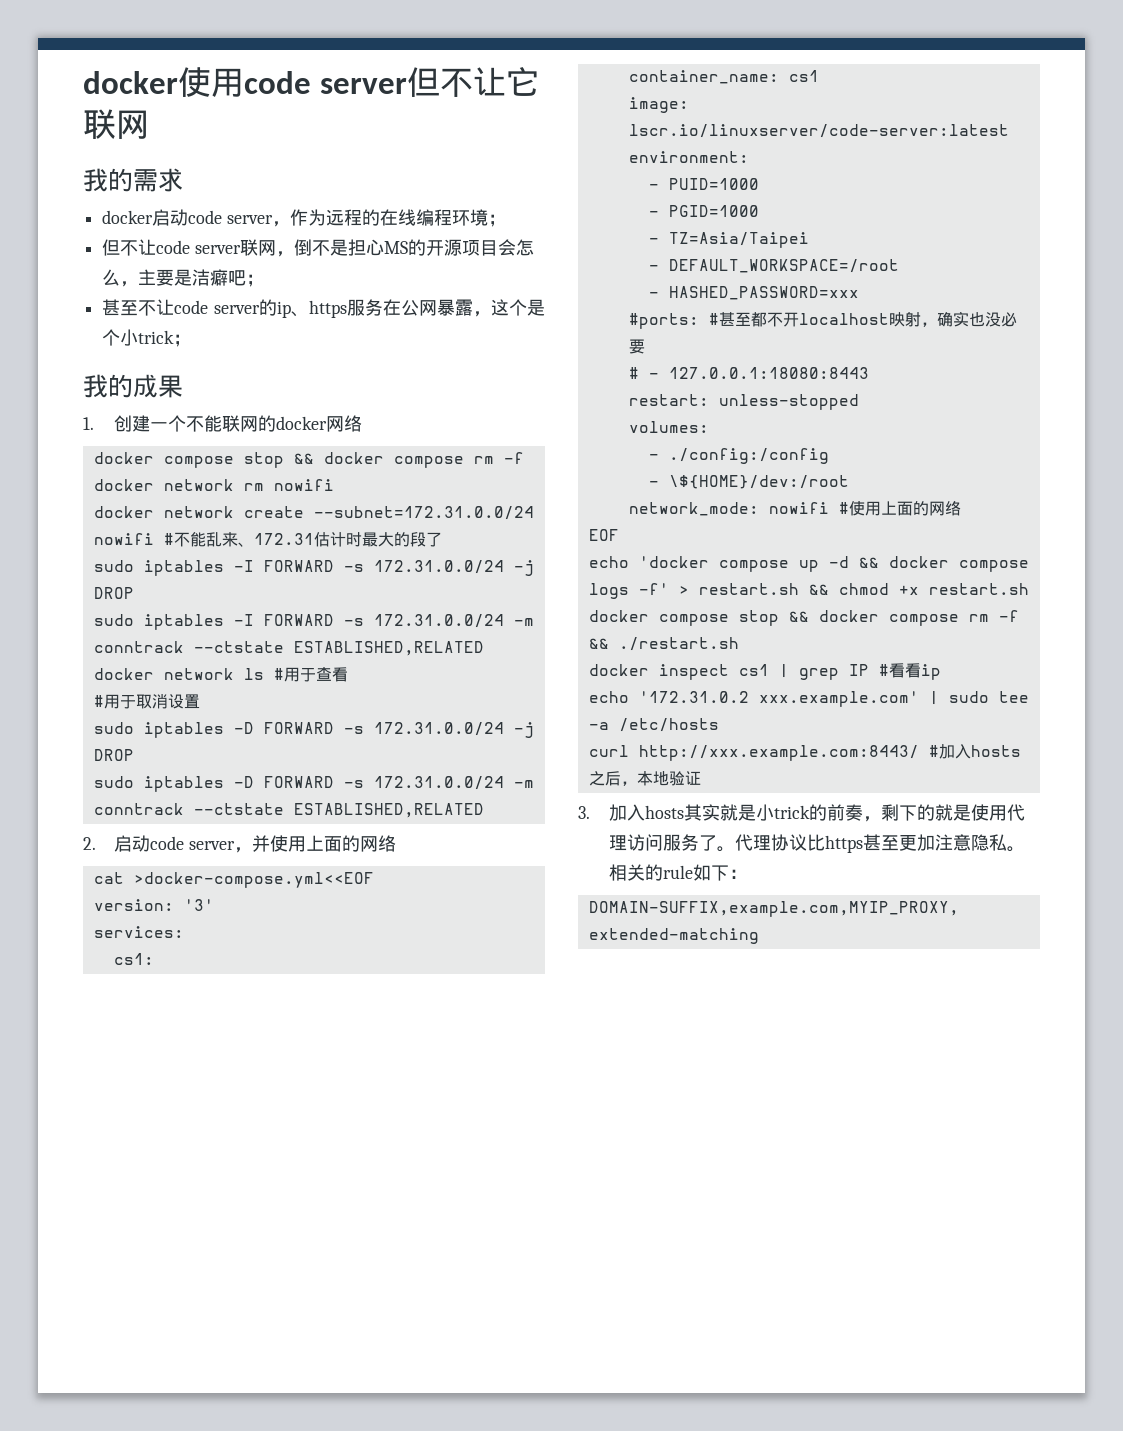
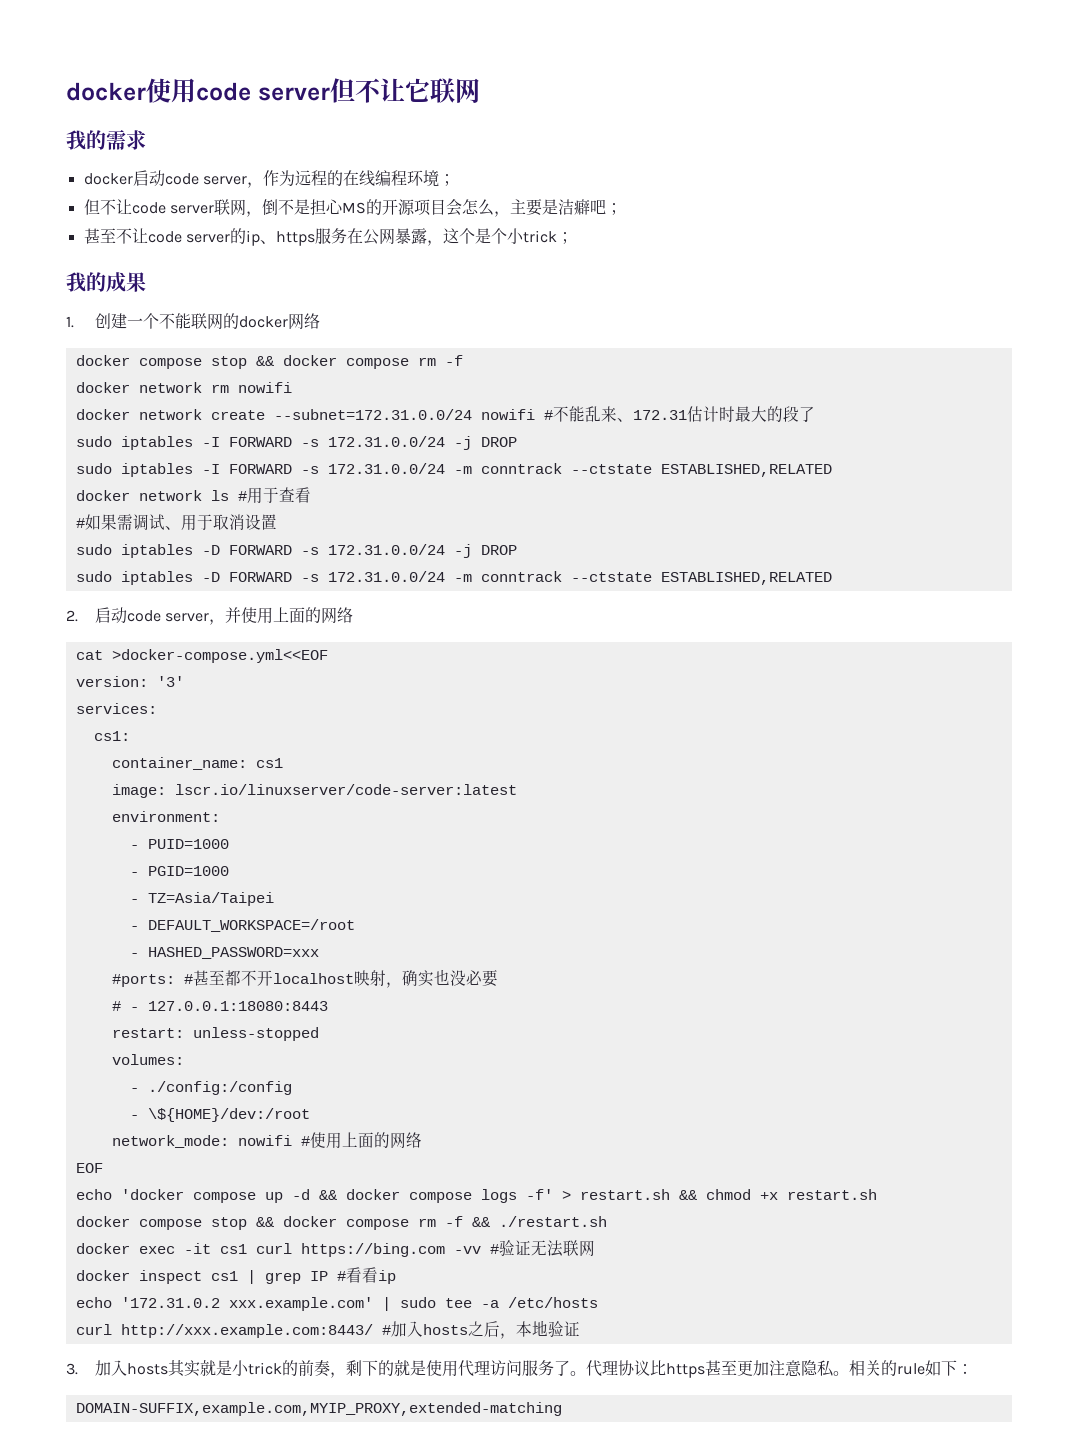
- #用于取消设置
+ #如果需调试、用于取消设置
+ docker exec -it cs1 curl https://bing.com -vv #验证无法联网

